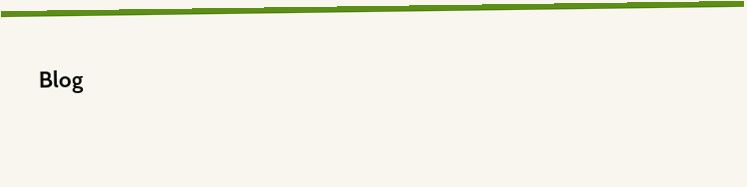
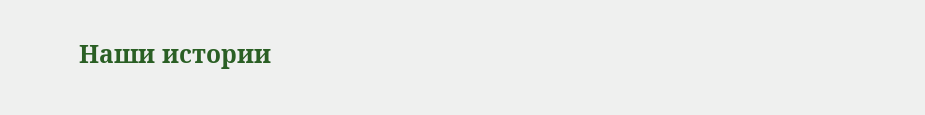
- Blog
+ Наши истории

